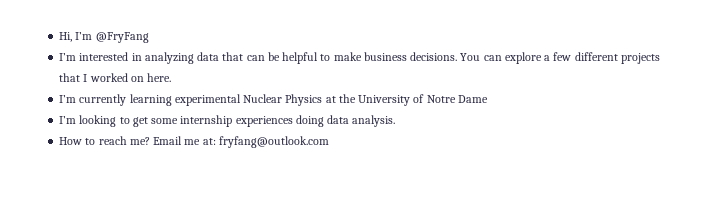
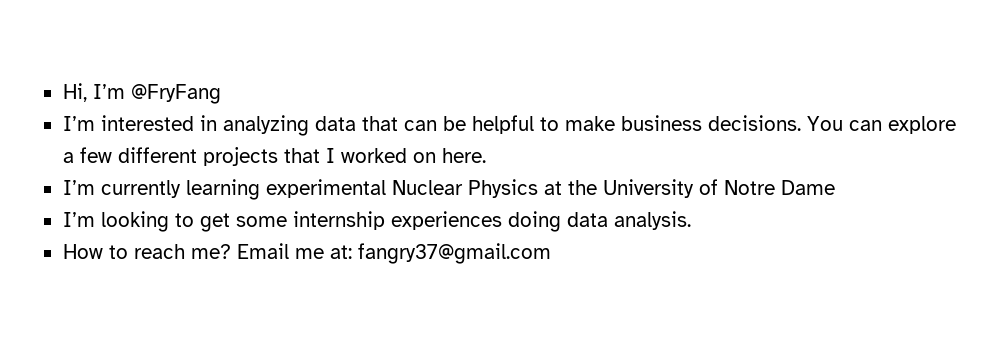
- Email me at: fryfang@outlook.com
+ Email me at: fangry37@gmail.com

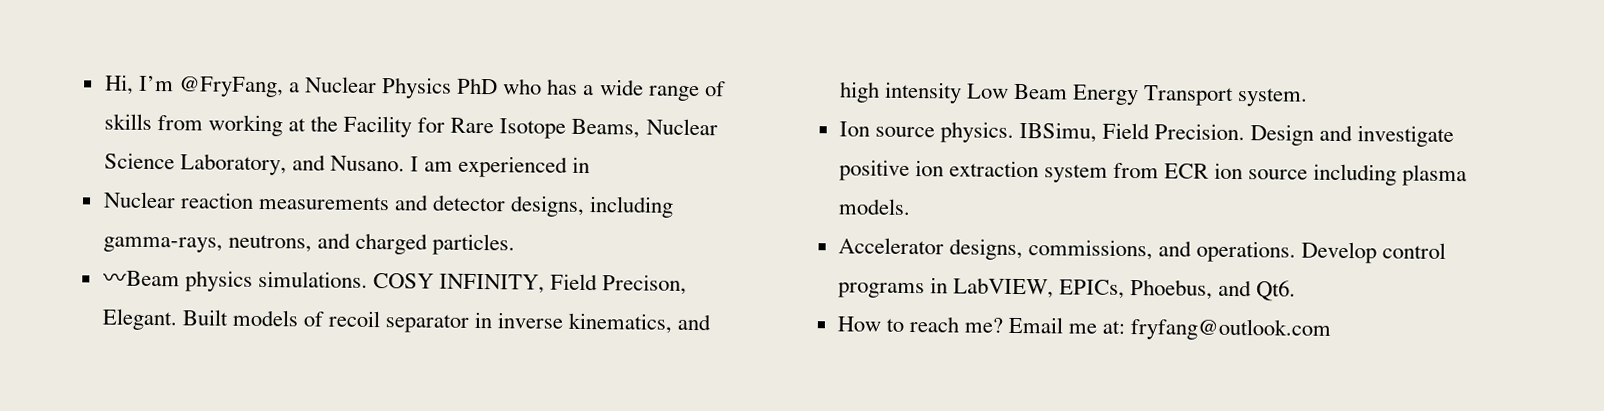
- Hi, I’m @FryFang
- I’m interested in analyzing data that can be helpful to make business decisions. You can explore a few different projects that I worked on here.
- I’m currently learning experimental Nuclear Physics at the University of Notre Dame
- I’m looking to get some internship experiences doing data analysis.
+ Hi, I’m @FryFang, a Nuclear Physics PhD who has a wide range of skills from working at the Facility for Rare Isotope Beams, Nuclear Science Laboratory, and Nusano. I am experienced in
+ Nuclear reaction measurements and detector designs, including gamma-rays, neutrons, and charged particles.
+ 〰Beam physics simulations. COSY INFINITY, Field Precison, Elegant. Built models of recoil separator in inverse kinematics, and high intensity Low Beam Energy Transport system.
+ Ion source physics. IBSimu, Field Precision. Design and investigate positive ion extraction system from ECR ion source including plasma models.
+ Accelerator designs, commissions, and operations. Develop control programs in LabVIEW, EPICs, Phoebus, and Qt6.
- Email me at: fangry37@gmail.com
+ Email me at: fryfang@outlook.com

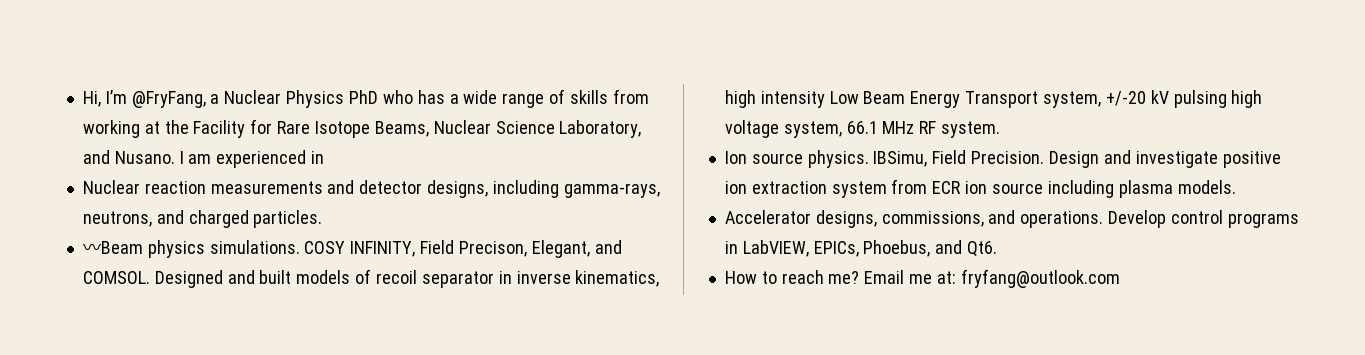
- COSY INFINITY, Field Precison, Elegant. Built models of recoil separator in inverse kinematics, and high intensity Low Beam Energy Transport system.
+ COSY INFINITY, Field Precison, Elegant, and COMSOL. Designed and built models of recoil separator in inverse kinematics, high intensity Low Beam Energy Transport system, +/-20 kV pulsing high voltage system, 66.1 MHz RF system.

